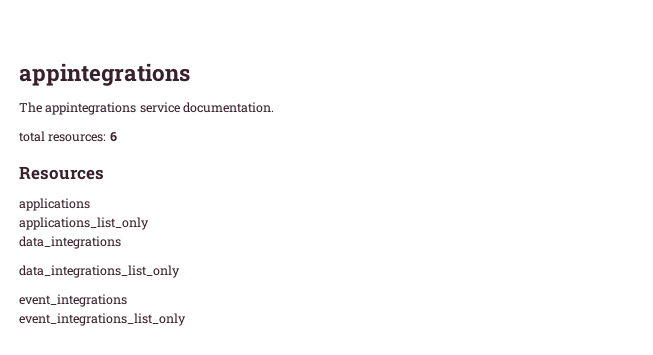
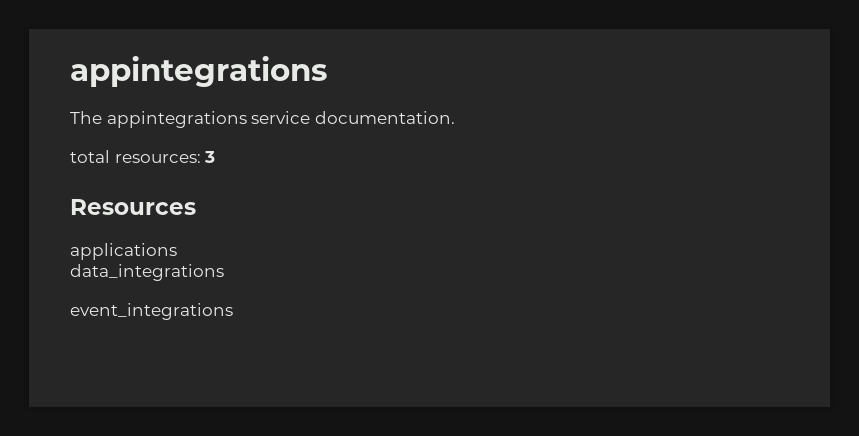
- total resources: 6
+ total resources: 3
- applications_list_only
- data_integrations_list_only
- event_integrations_list_only

